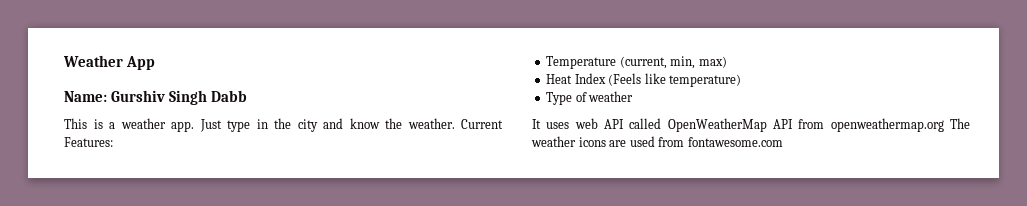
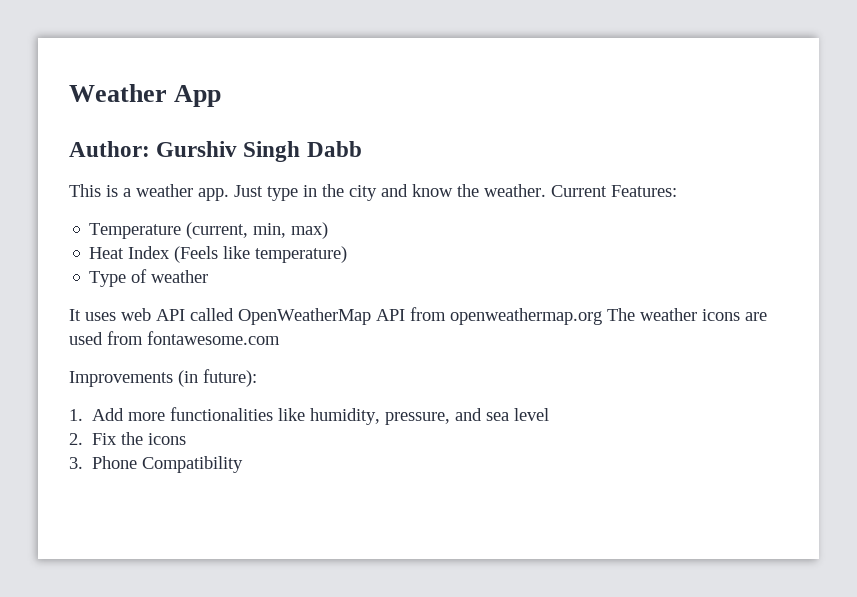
- Name: Gurshiv Singh Dabb
+ Author: Gurshiv Singh Dabb
+ Improvements (in future):
+ 1. Add more functionalities like humidity, pressure, and sea level
+ 2. Fix the icons
+ 3. Phone Compatibility

